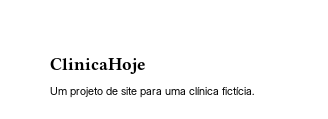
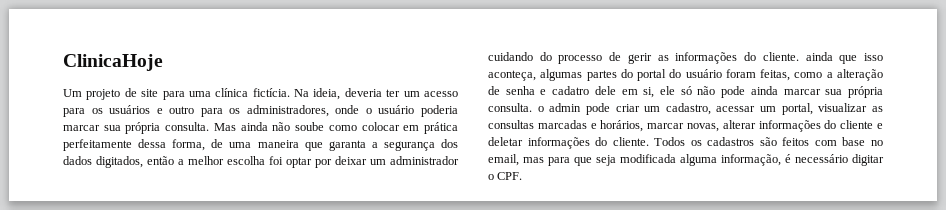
+ Na ideia, deveria ter um acesso para os usuários e outro para os administradores, onde o usuário poderia marcar sua própria consulta. Mas ainda não soube como colocar em prática perfeitamente dessa forma, de uma maneira que garanta a segurança dos dados digitados, então a melhor escolha foi optar por deixar um administrador cuidando do processo de gerir as informações do cliente. ainda que isso aconteça, algumas partes do portal do usuário foram feitas, como a alteração de senha e cadatro dele em si, ele só não pode ainda marcar sua própria consulta. o admin pode criar um cadastro, acessar um portal, visualizar as consultas marcadas e horários, marcar novas, alterar informações do cliente e deletar informações do cliente. Todos os cadastros são feitos com base no email, mas para que seja modificada alguma informação, é necessário digitar o CPF.

